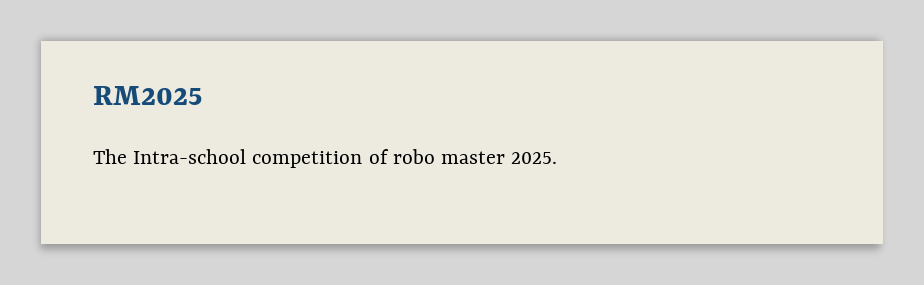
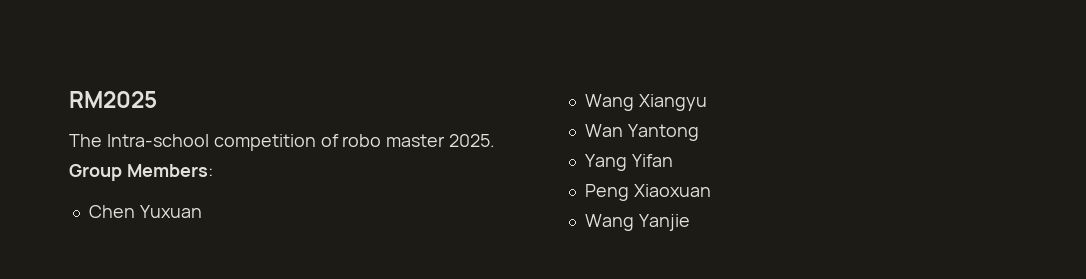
+ Group Members:
+ Chen Yuxuan
+ Wang Xiangyu
+ Wan Yantong
+ Yang Yifan
+ Peng Xiaoxuan
+ Wang Yanjie

